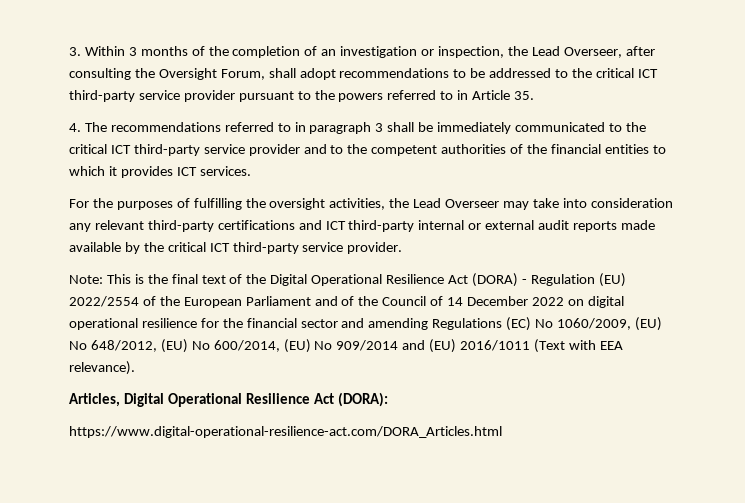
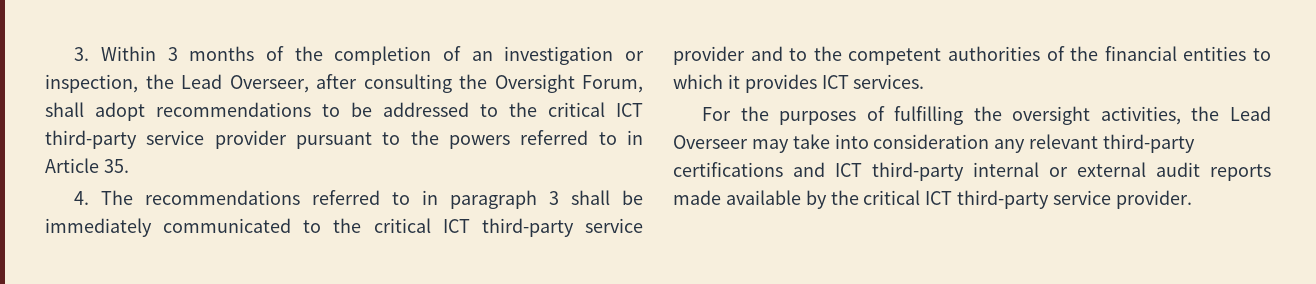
- Note: This is the final text of the Digital Operational Resilience Act (DORA) - Regulation (EU) 2022/2554 of the European Parliament and of the Council of 14 December 2022 on digital operational resilience for the financial sector and amending Regulations (EC) No 1060/2009, (EU) No 648/2012, (EU) No 600/2014, (EU) No 909/2014 and (EU) 2016/1011 (Text with EEA relevance).
- Articles, Digital Operational Resilience Act (DORA):
- https://www.digital-operational-resilience-act.com/DORA_Articles.html

